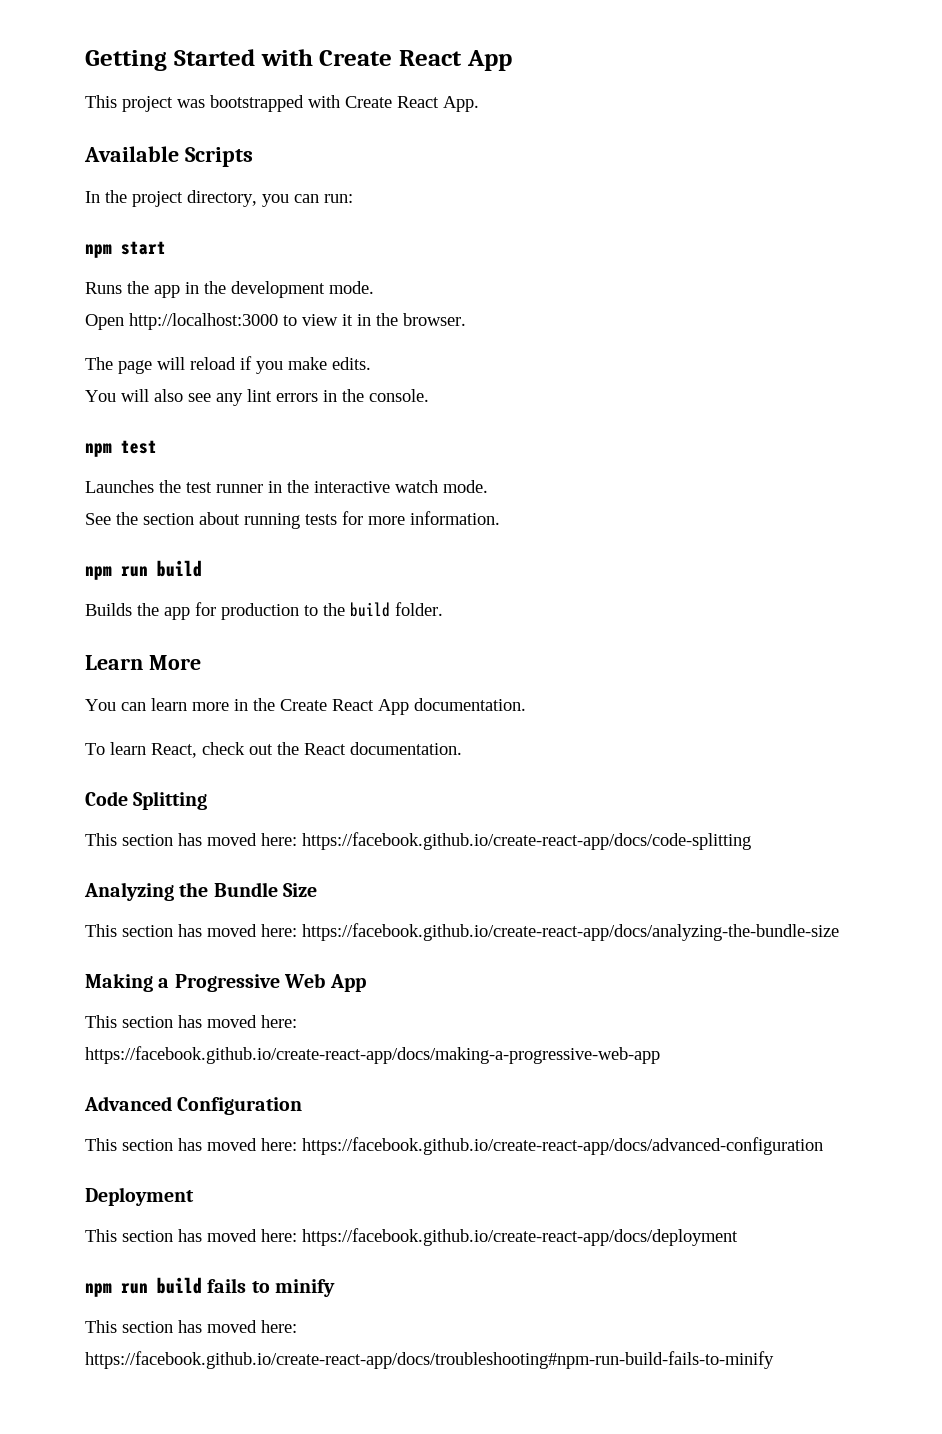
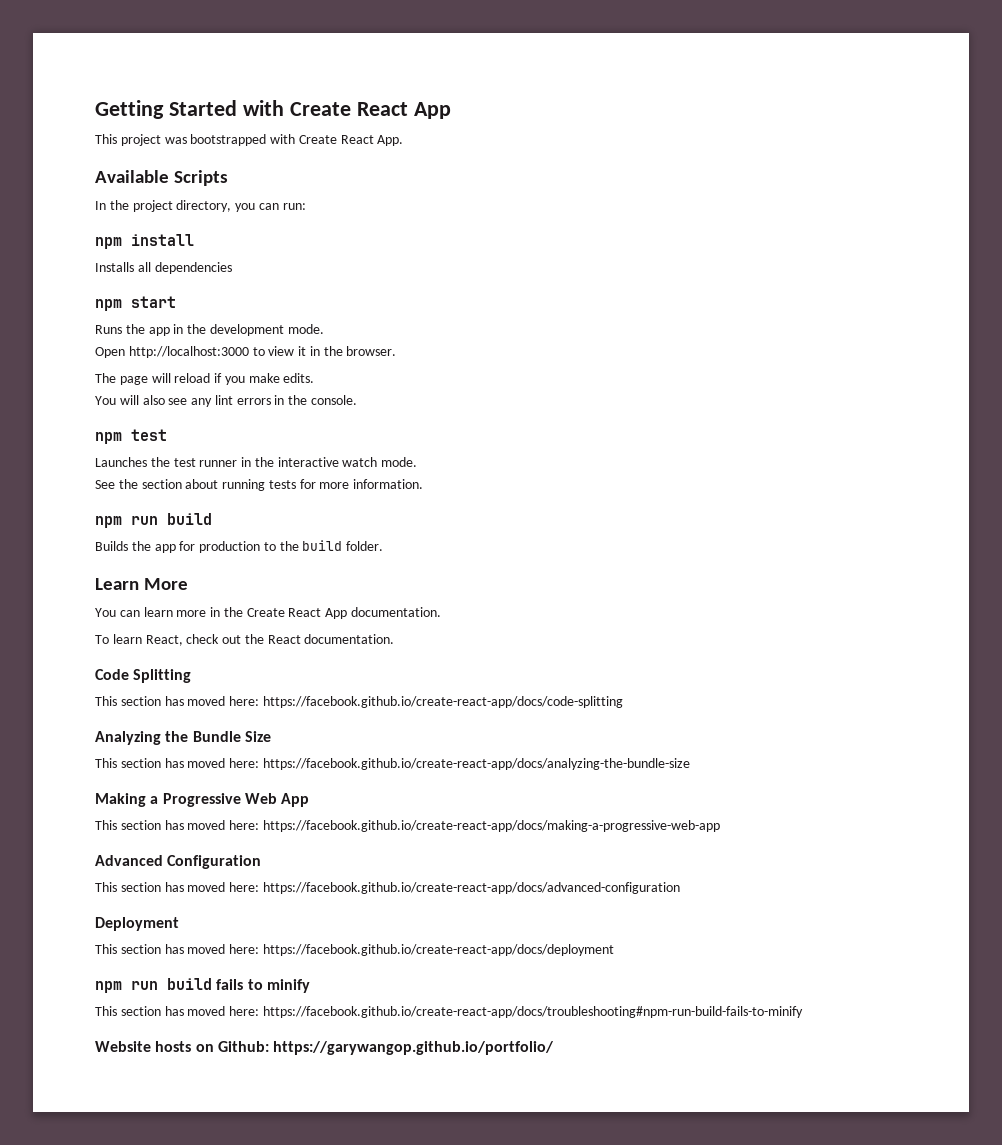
+ npm install
+ Installs all dependencies
+ Website hosts on Github: https://garywangop.github.io/portfolio/

